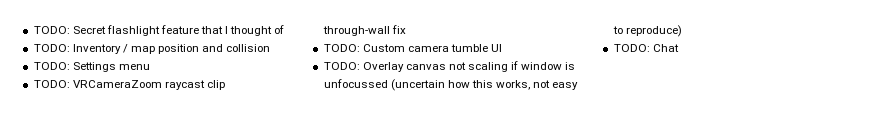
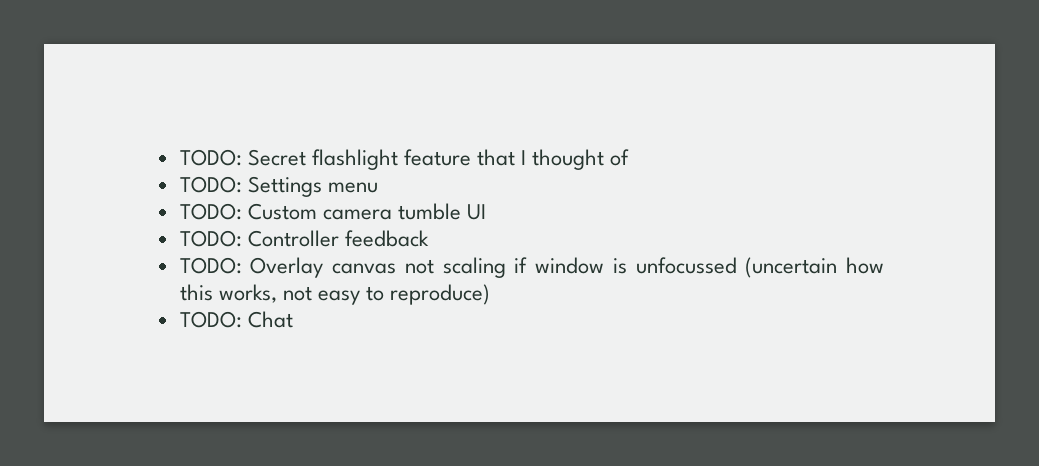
- TODO: Inventory / map position and collision
  TODO: Settings menu
- TODO: VRCameraZoom raycast clip through-wall fix
+ TODO: Controller feedback

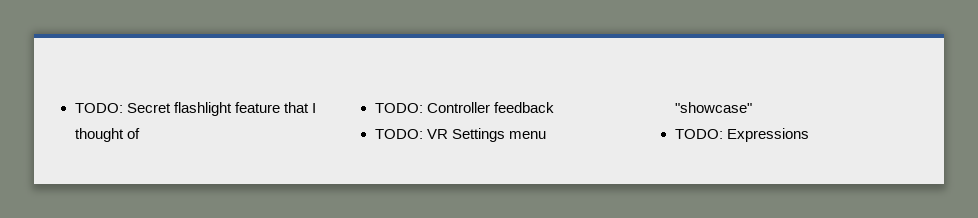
- TODO: Settings menu
- TODO: Custom camera tumble UI
  TODO: Controller feedback
- TODO: Overlay canvas not scaling if window is unfocussed (uncertain how this works, not easy to reproduce)
- TODO: Chat
+ TODO: VR Settings menu "showcase"
+ TODO: Expressions

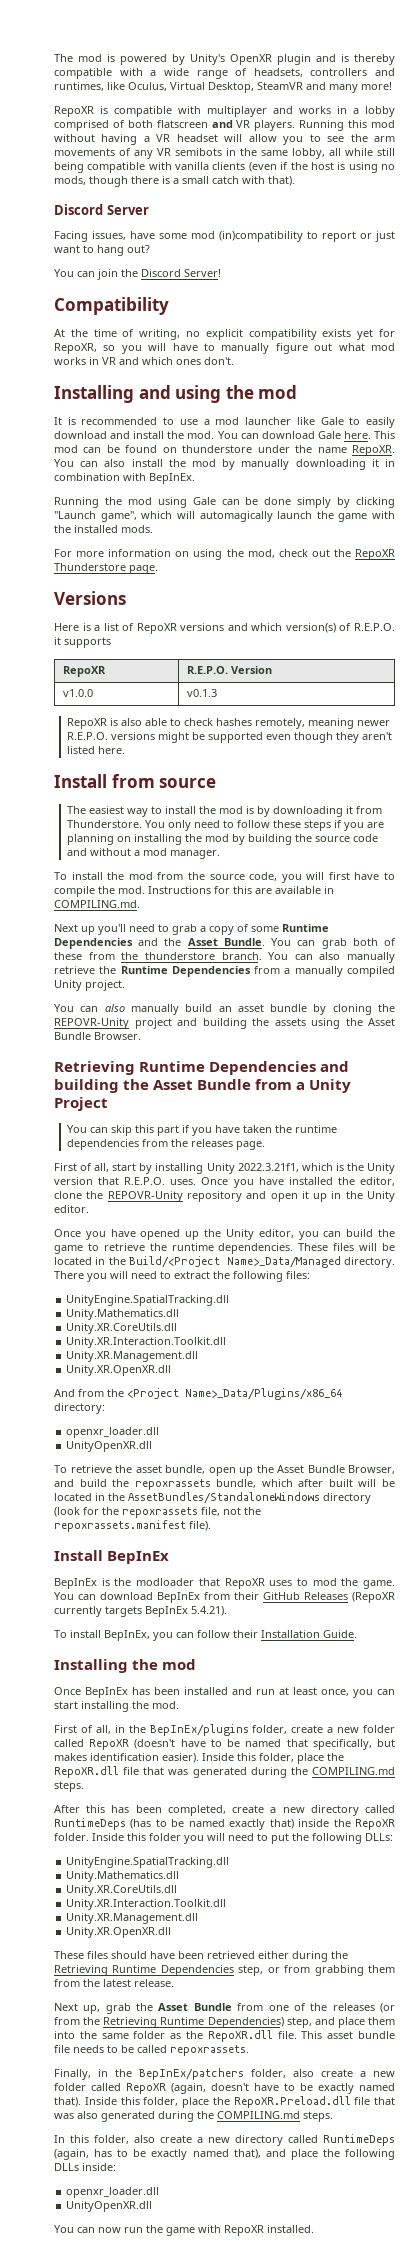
- TODO: Secret flashlight feature that I thought of
- TODO: Controller feedback
- TODO: VR Settings menu "showcase"
- TODO: Expressions
+ The mod is powered by Unity's OpenXR plugin and is thereby compatible with a wide range of headsets, controllers and runtimes, like Oculus, Virtual Desktop, SteamVR and many more!
+ RepoXR is compatible with multiplayer and works in a lobby comprised of both flatscreen and VR players. Running this mod without having a VR headset will allow you to see the arm movements of any VR semibots in the same lobby, all while still being compatible with vanilla clients (even if the host is using no mods, though there is a small catch with that).
+ Discord Server
+ Facing issues, have some mod (in)compatibility to report or just want to hang out?
+ You can join the Discord Server!
+ Compatibility
+ At the time of writing, no explicit compatibility exists yet for RepoXR, so you will have to manually figure out what mod works in VR and which ones don't.
+ Installing and using the mod
+ It is recommended to use a mod launcher like Gale to easily download and install the mod. You can download Gale here. This mod can be found on thunderstore under the name RepoXR. You can also install the mod by manually downloading it in combination with BepInEx.
+ Running the mod using Gale can be done simply by clicking "Launch game", which will automagically launch the game with the installed mods.
+ For more information on using the mod, check out the RepoXR Thunderstore page.
+ Versions
+ Here is a list of RepoXR versions and which version(s) of R.E.P.O. it supports
+ RepoXR | R.E.P.O. Version
+ v1.0.0 | v0.1.3
+ RepoXR is also able to check hashes remotely, meaning newer R.E.P.O. versions might be supported even though they aren't listed here.
+ Install from source
+ The easiest way to install the mod is by downloading it from Thunderstore. You only need to follow these steps if you are planning on installing the mod by building the source code and without a mod manager.
+ To install the mod from the source code, you will first have to compile the mod. Instructions for this are available in COMPILING.md.
+ Next up you'll need to grab a copy of some Runtime Dependencies and the Asset Bundle. You can grab both of these from the thunderstore branch. You can also manually retrieve the Runtime Dependencies from a manually compiled Unity project.
+ You can also manually build an asset bundle by cloning the REPOVR-Unity project and building the assets using the Asset Bundle Browser.
+ Retrieving Runtime Dependencies and building the Asset Bundle from a Unity Project
+ You can skip this part if you have taken the runtime dependencies from the releases page.
+ First of all, start by installing Unity 2022.3.21f1, which is the Unity version that R.E.P.O. uses. Once you have installed the editor, clone the REPOVR-Unity repository and open it up in the Unity editor.
+ Once you have opened up the Unity editor, you can build the game to retrieve the runtime dependencies. These files will be located in the Build/<Project Name>_Data/Managed directory. There you will need to extract the following files:
+ UnityEngine.SpatialTracking.dll
+ Unity.Mathematics.dll
+ Unity.XR.CoreUtils.dll
+ Unity.XR.Interaction.Toolkit.dll
+ Unity.XR.Management.dll
+ Unity.XR.OpenXR.dll
+ And from the <Project Name>_Data/Plugins/x86_64 directory:
+ openxr_loader.dll
+ UnityOpenXR.dll
+ To retrieve the asset bundle, open up the Asset Bundle Browser, and build the repoxrassets bundle, which after built will be located in the AssetBundles/StandaloneWindows directory (look for the repoxrassets file, not the repoxrassets.manifest file).
+ Install BepInEx
+ BepInEx is the modloader that RepoXR uses to mod the game. You can download BepInEx from their GitHub Releases (RepoXR currently targets BepInEx 5.4.21).
+ To install BepInEx, you can follow their Installation Guide.
+ Installing the mod
+ Once BepInEx has been installed and run at least once, you can start installing the mod.
+ First of all, in the BepInEx/plugins folder, create a new folder called RepoXR (doesn't have to be named that specifically, but makes identification easier). Inside this folder, place the RepoXR.dll file that was generated during the COMPILING.md steps.
+ After this has been completed, create a new directory called RuntimeDeps (has to be named exactly that) inside the RepoXR folder. Inside this folder you will need to put the following DLLs:
+ UnityEngine.SpatialTracking.dll
+ Unity.Mathematics.dll
+ Unity.XR.CoreUtils.dll
+ Unity.XR.Interaction.Toolkit.dll
+ Unity.XR.Management.dll
+ Unity.XR.OpenXR.dll
+ These files should have been retrieved either during the Retrieving Runtime Dependencies step, or from grabbing them from the latest release.
+ Next up, grab the Asset Bundle from one of the releases (or from the Retrieving Runtime Dependencies) step, and place them into the same folder as the RepoXR.dll file. This asset bundle file needs to be called repoxrassets.
+ Finally, in the BepInEx/patchers folder, also create a new folder called RepoXR (again, doesn't have to be exactly named that). Inside this folder, place the RepoXR.Preload.dll file that was also generated during the COMPILING.md steps.
+ In this folder, also create a new directory called RuntimeDeps (again, has to be exactly named that), and place the following DLLs inside:
+ openxr_loader.dll
+ UnityOpenXR.dll
+ You can now run the game with RepoXR installed.

